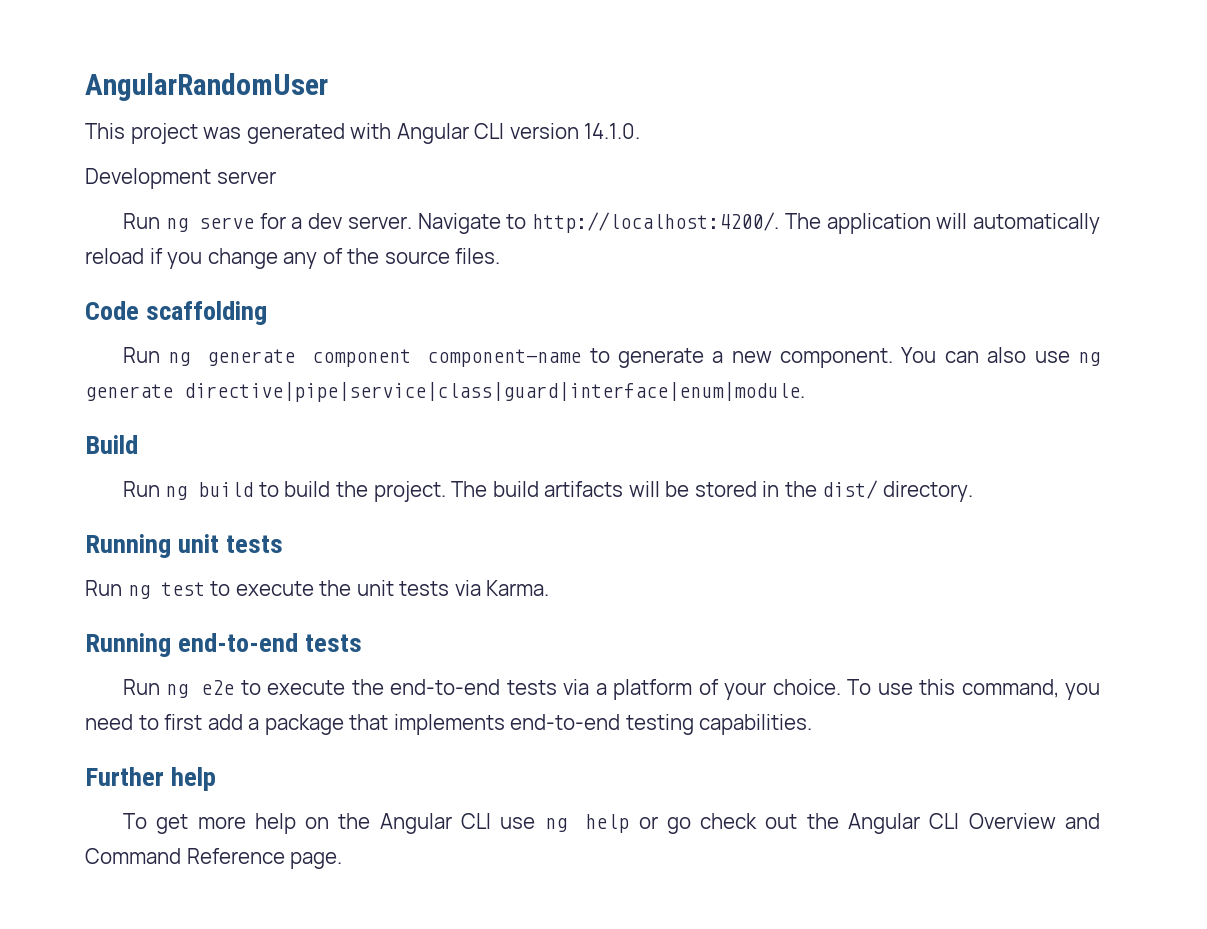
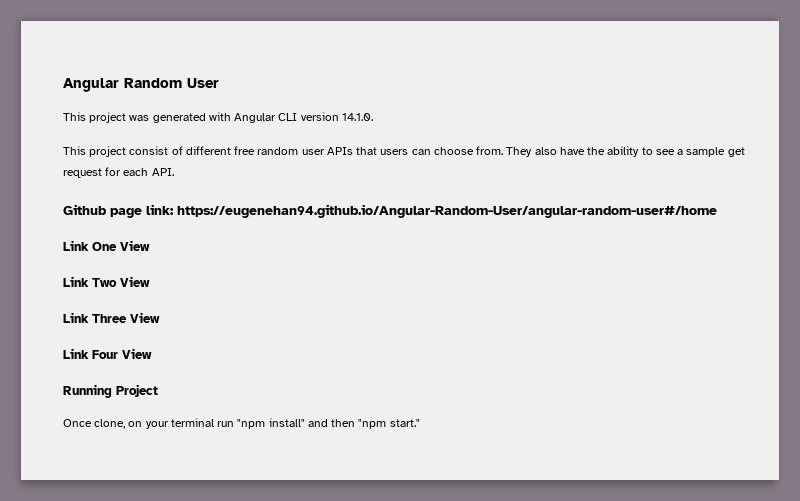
- AngularRandomUser
+ Angular Random User
- Development server
- Run ng serve for a dev server. Navigate to http://localhost:4200/. The application will automatically reload if you change any of the source files.
- Code scaffolding
- Run ng generate component component-name to generate a new component. You can also use ng generate directive|pipe|service|class|guard|interface|enum|module.
- Build
- Run ng build to build the project. The build artifacts will be stored in the dist/ directory.
- Running unit tests
- Run ng test to execute the unit tests via Karma.
- Running end-to-end tests
- Run ng e2e to execute the end-to-end tests via a platform of your choice. To use this command, you need to first add a package that implements end-to-end testing capabilities.
- Further help
- To get more help on the Angular CLI use ng help or go check out the Angular CLI Overview and Command Reference page.
+ This project consist of different free random user APIs that users can choose from. They also have the ability to see a sample get request for each API.
+ Github page link: https://eugenehan94.github.io/Angular-Random-User/angular-random-user#/home
+ Link One View
+ Link Two View
+ Link Three View
+ Link Four View
+ Running Project
+ Once clone, on your terminal run "npm install" and then "npm start."

